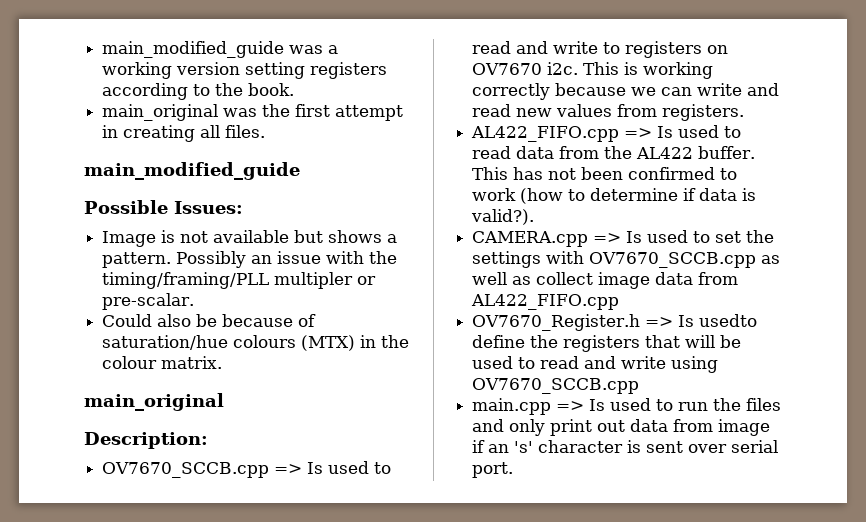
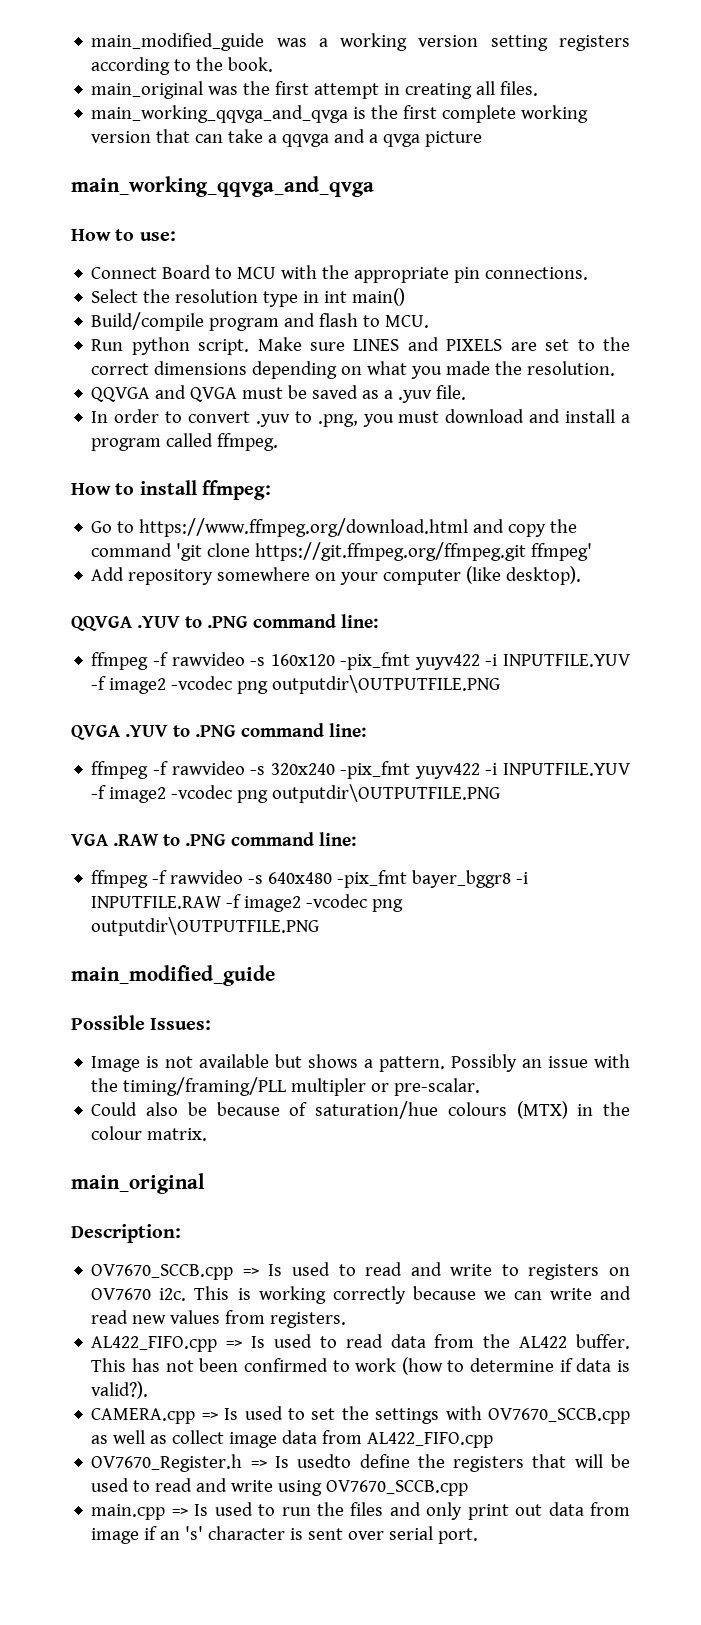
+ main_working_qqvga_and_qvga is the first complete working version that can take a qqvga and a qvga picture
+ main_working_qqvga_and_qvga
+ How to use:
+ Connect Board to MCU with the appropriate pin connections.
+ Select the resolution type in int main()
+ Build/compile program and flash to MCU.
+ Run python script. Make sure LINES and PIXELS are set to the correct dimensions depending on what you made the resolution.
+ QQVGA and QVGA must be saved as a .yuv file.
+ In order to convert .yuv to .png, you must download and install a program called ffmpeg.
+ How to install ffmpeg:
+ Go to https://www.ffmpeg.org/download.html and copy the command 'git clone https://git.ffmpeg.org/ffmpeg.git ffmpeg'
+ Add repository somewhere on your computer (like desktop).
+ QQVGA .YUV to .PNG command line:
+ ffmpeg -f rawvideo -s 160x120 -pix_fmt yuyv422 -i INPUTFILE.YUV -f image2 -vcodec png outputdir\OUTPUTFILE.PNG
+ QVGA .YUV to .PNG command line:
+ ffmpeg -f rawvideo -s 320x240 -pix_fmt yuyv422 -i INPUTFILE.YUV -f image2 -vcodec png outputdir\OUTPUTFILE.PNG
+ VGA .RAW to .PNG command line:
+ ffmpeg -f rawvideo -s 640x480 -pix_fmt bayer_bggr8 -i INPUTFILE.RAW -f image2 -vcodec png outputdir\OUTPUTFILE.PNG

